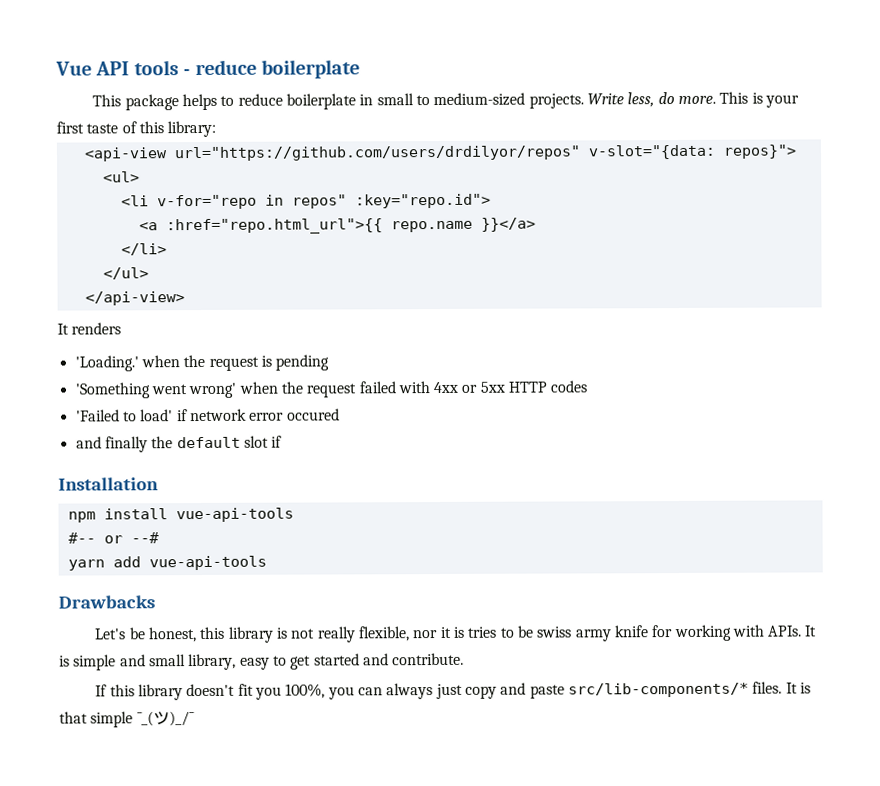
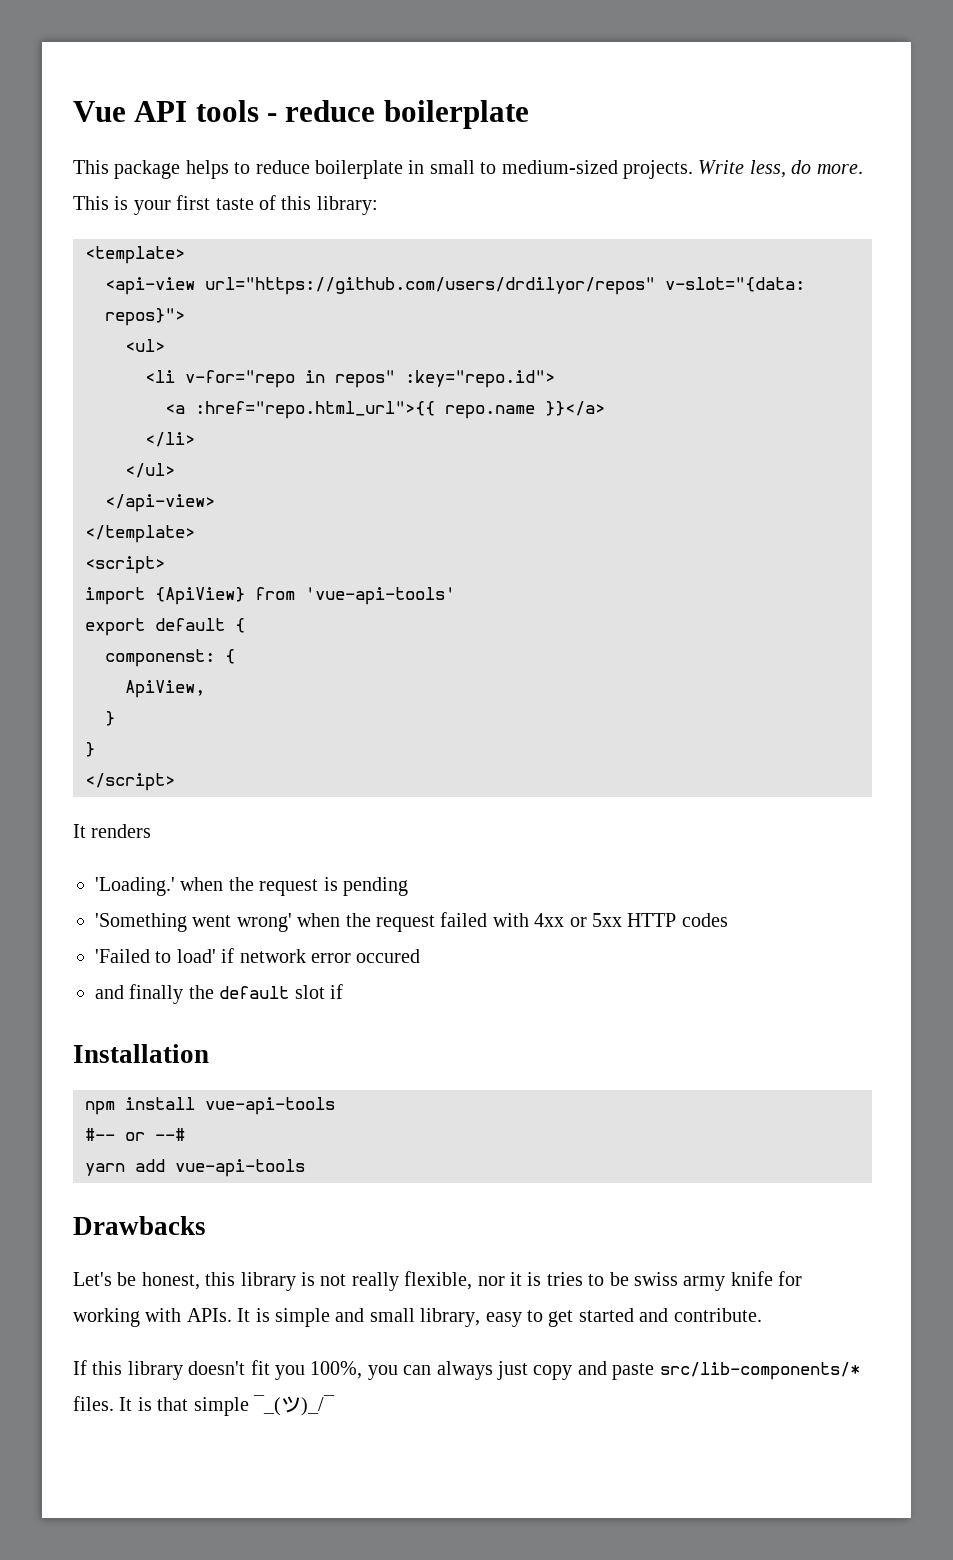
+ <template>
+ </template>
+ <script>
+ import {ApiView} from 'vue-api-tools'
+ export default {
+ componenst: {
+ ApiView,
+ }
+ }
+ </script>

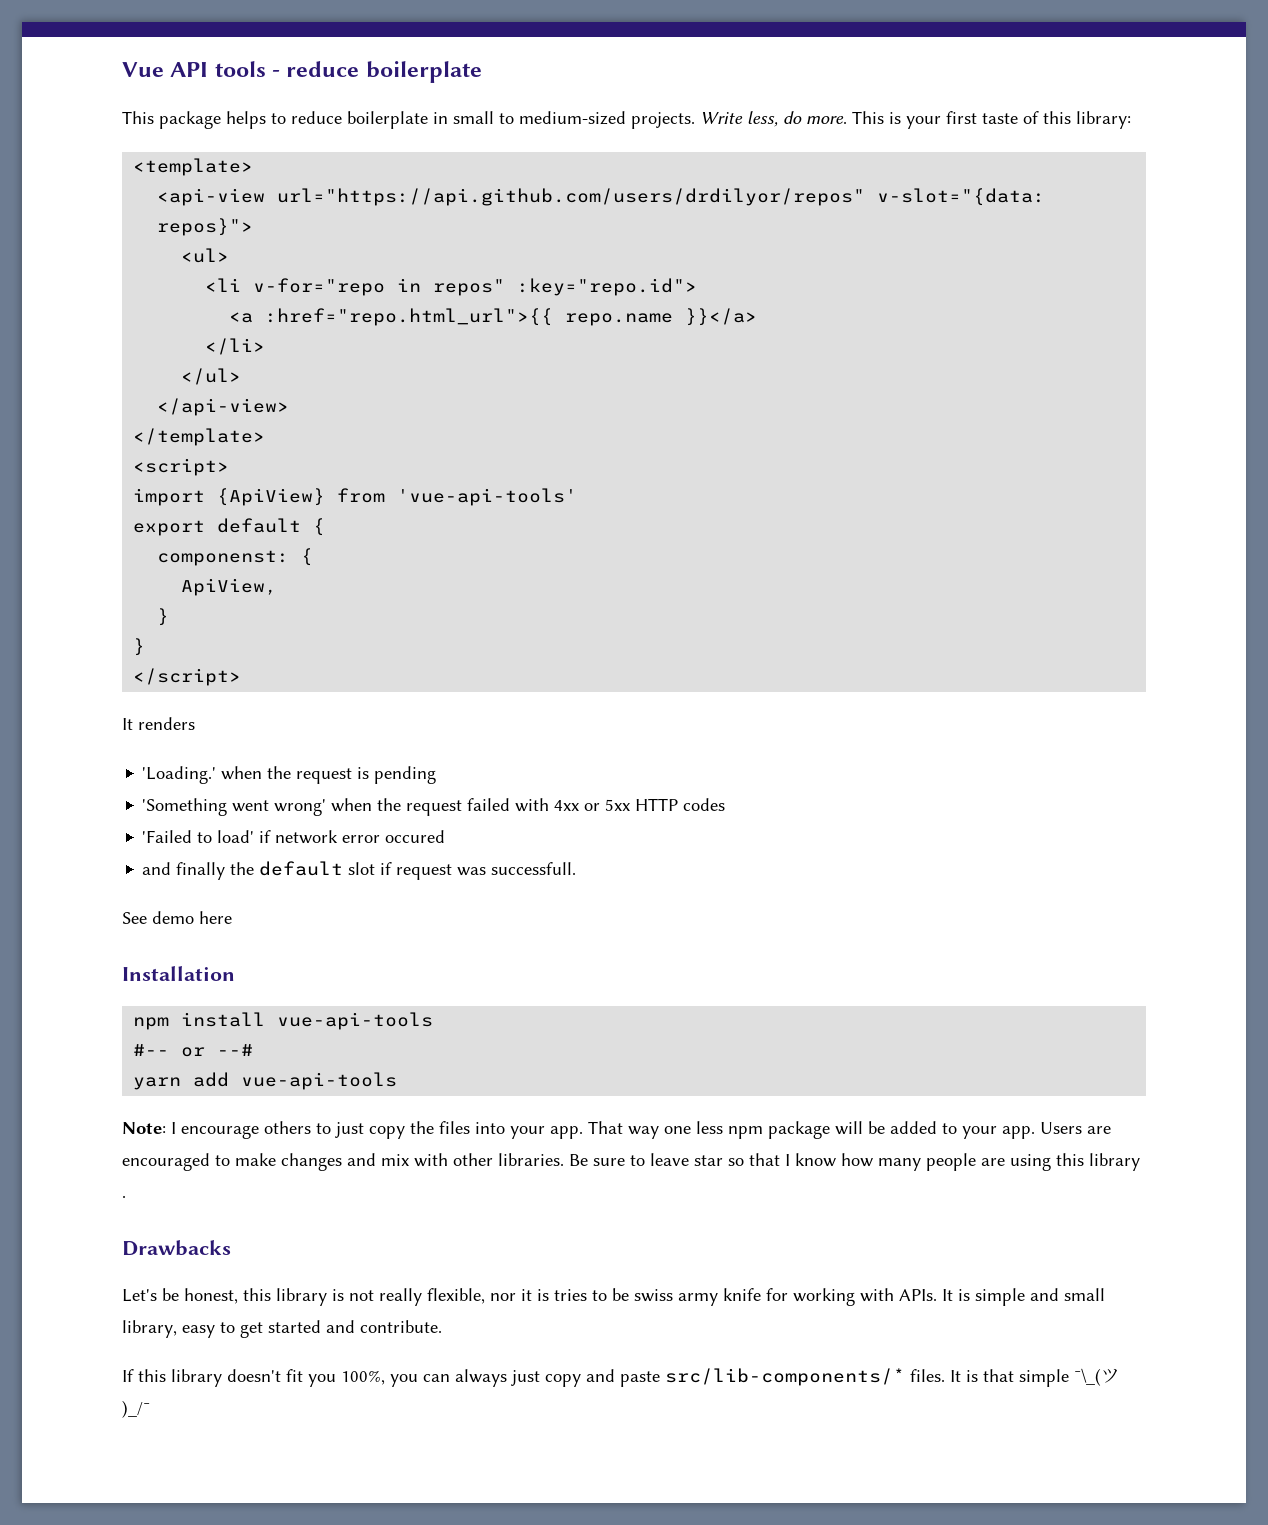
- <api-view url="https://github.com/users/drdilyor/repos" v-slot="{data: repos}">
+ <api-view url="https://api.github.com/users/drdilyor/repos" v-slot="{data: repos}">
- and finally the default slot if
+ and finally the default slot if request was successfull.
+ See demo here
+ Note: I encourage others to just copy the files into your app. That way one less npm package will be added to your app. Users are encouraged to make changes and mix with other libraries. Be sure to leave star so that I know how many people are using this library .
- It is that simple ¯_(ツ)_/¯
+ It is that simple ¯\_(ツ)_/¯

